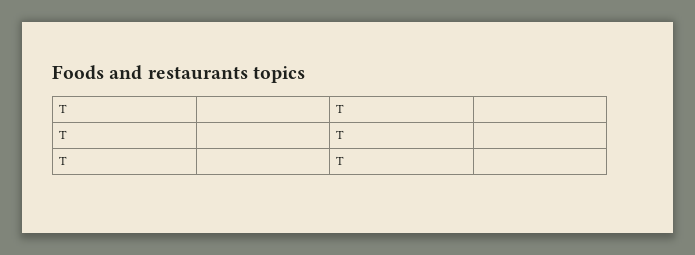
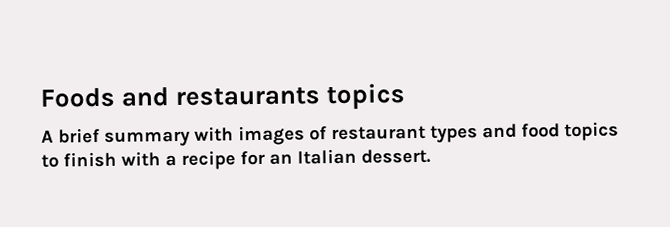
  Foods and restaurants topics
- T | | T |
- T | | T |
- T | | T |
+ A brief summary with images of restaurant types and food topics to finish with a recipe for an Italian dessert.

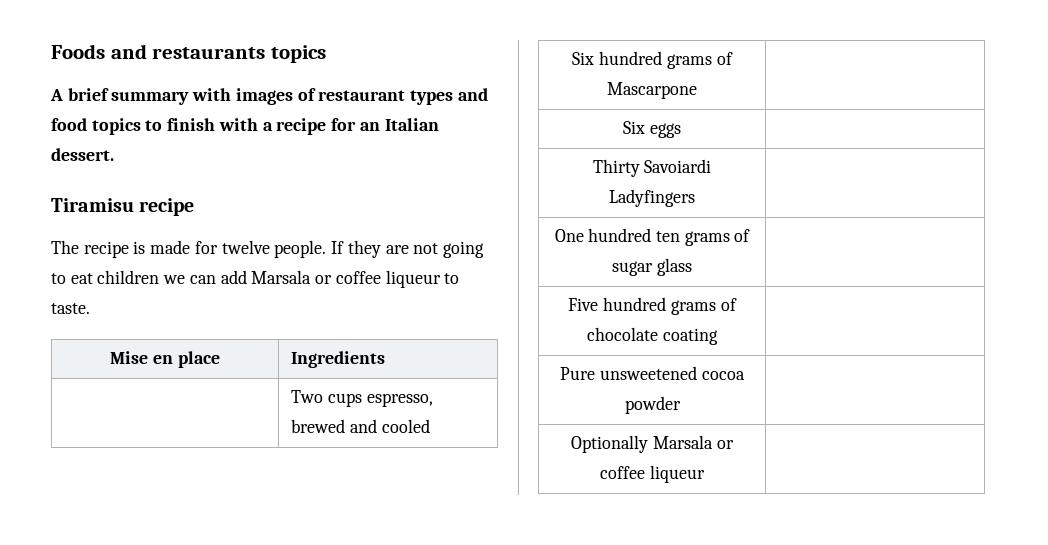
+ Tiramisu recipe
+ The recipe is made for twelve people. If they are not going to eat children we can add Marsala or coffee liqueur to taste.
+ Mise en place | Ingredients
+ | Two cups espresso, brewed and cooled
+ Six hundred grams of Mascarpone |
+ Six eggs |
+ Thirty Savoiardi Ladyfingers |
+ One hundred ten grams of sugar glass |
+ Five hundred grams of chocolate coating |
+ Pure unsweetened cocoa powder |
+ Optionally Marsala or coffee liqueur |

